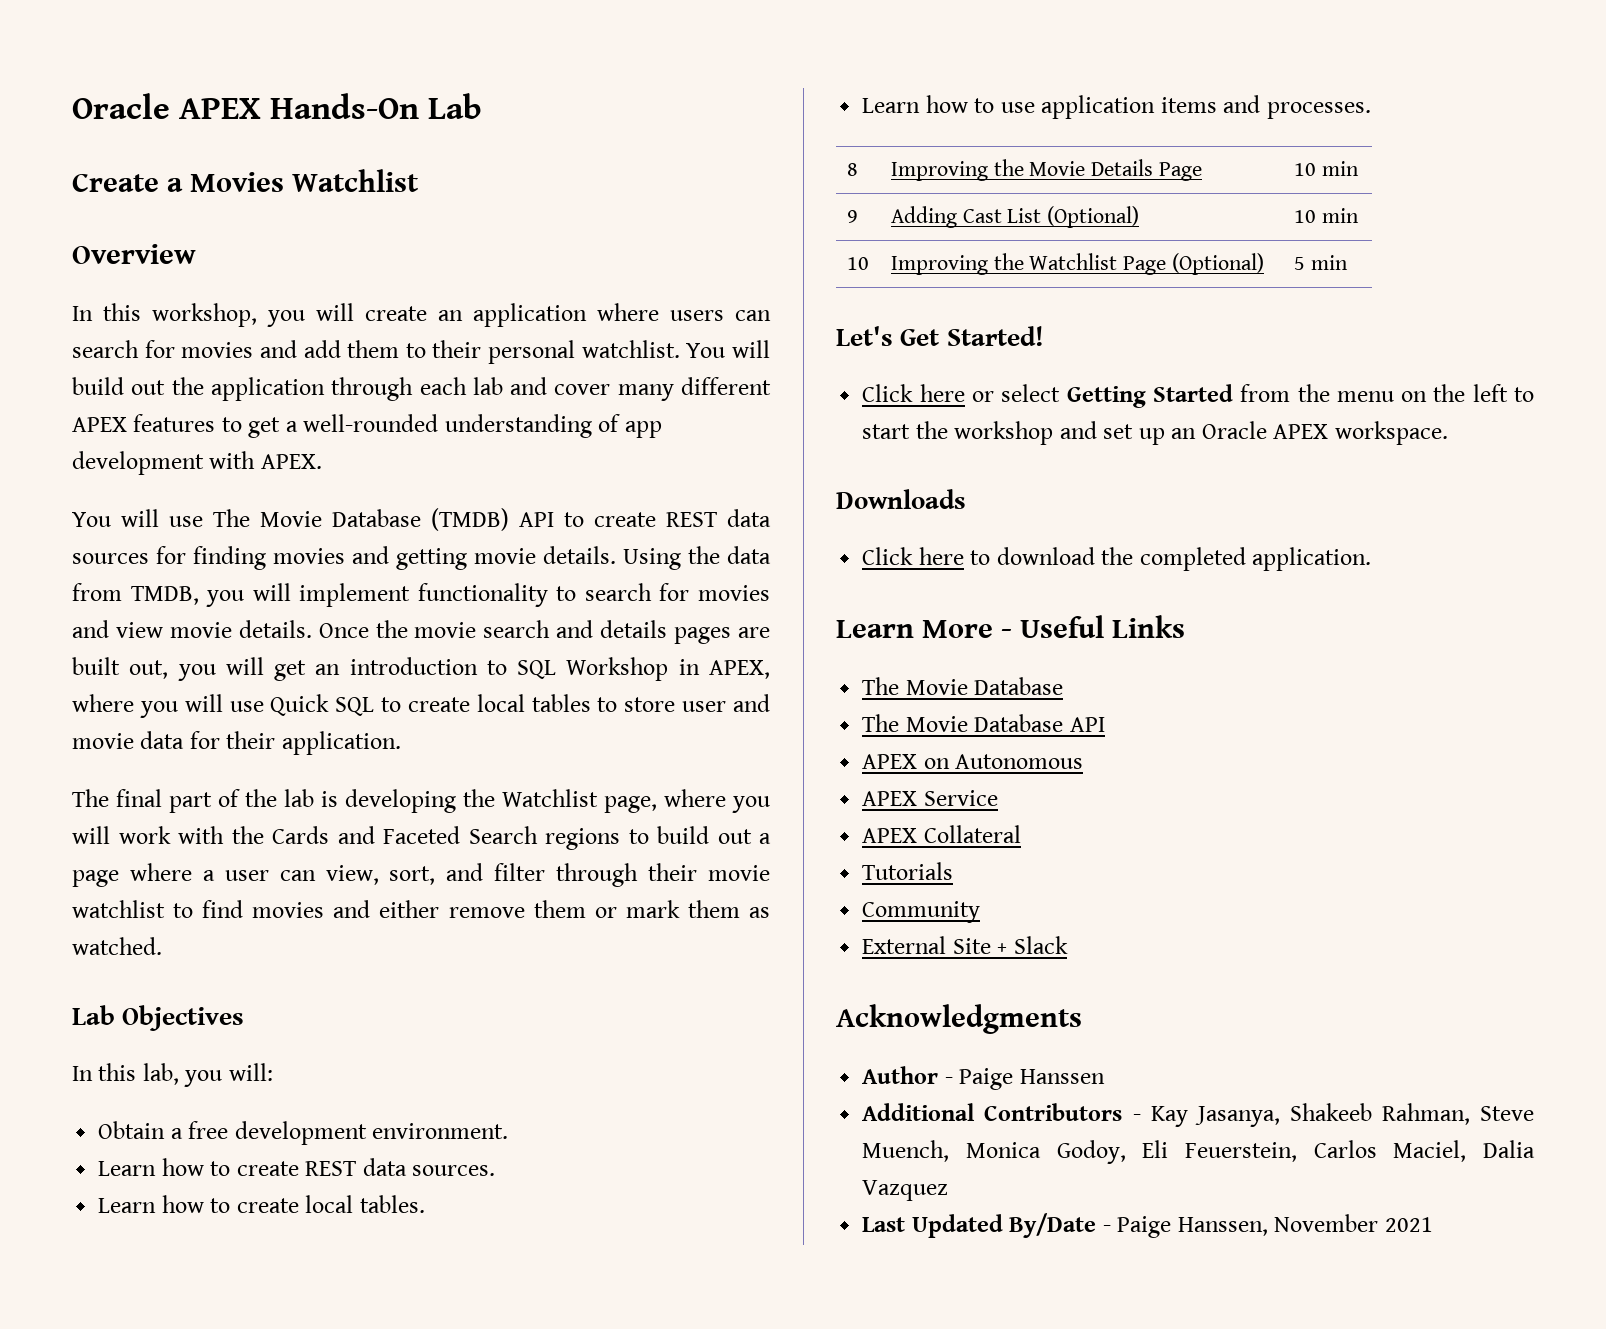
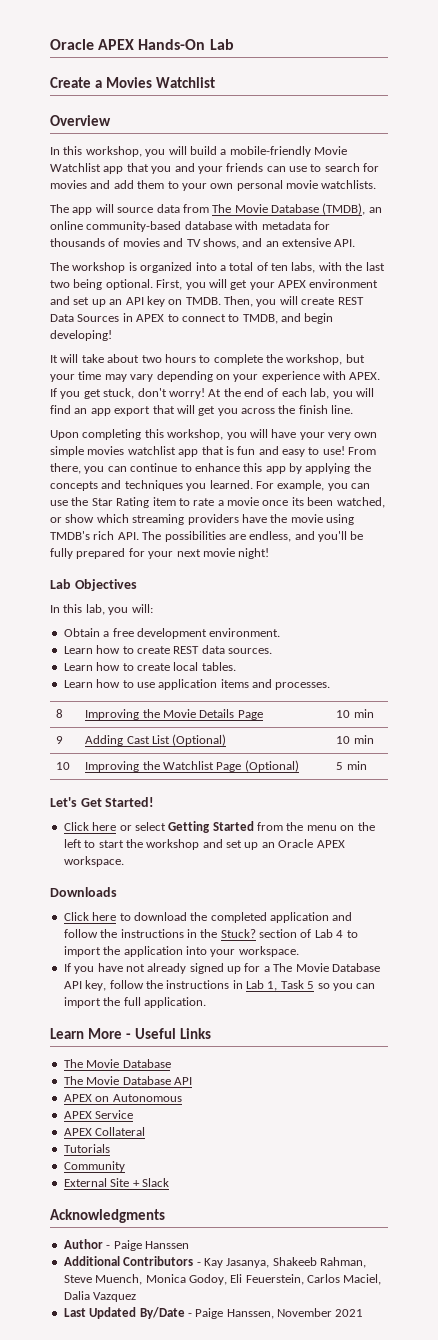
- In this workshop, you will create an application where users can search for movies and add them to their personal watchlist. You will build out the application through each lab and cover many different APEX features to get a well-rounded understanding of app development with APEX.
- You will use The Movie Database (TMDB) API to create REST data sources for finding movies and getting movie details. Using the data from TMDB, you will implement functionality to search for movies and view movie details. Once the movie search and details pages are built out, you will get an introduction to SQL Workshop in APEX, where you will use Quick SQL to create local tables to store user and movie data for their application.
- The final part of the lab is developing the Watchlist page, where you will work with the Cards and Faceted Search regions to build out a page where a user can view, sort, and filter through their movie watchlist to find movies and either remove them or mark them as watched.
+ In this workshop, you will build a mobile-friendly Movie Watchlist app that you and your friends can use to search for movies and add them to your own personal movie watchlists.
+ The app will source data from The Movie Database (TMDB), an online community-based database with metadata for thousands of movies and TV shows, and an extensive API.
+ The workshop is organized into a total of ten labs, with the last two being optional. First, you will get your APEX environment and set up an API key on TMDB. Then, you will create REST Data Sources in APEX to connect to TMDB, and begin developing!
+ It will take about two hours to complete the workshop, but your time may vary depending on your experience with APEX. If you get stuck, don't worry! At the end of each lab, you will find an app export that will get you across the finish line.
+ Upon completing this workshop, you will have your very own simple movies watchlist app that is fun and easy to use! From there, you can continue to enhance this app by applying the concepts and techniques you learned. For example, you can use the Star Rating item to rate a movie once its been watched, or show which streaming providers have the movie using TMDB's rich API. The possibilities are endless, and you'll be fully prepared for your next movie night!
- Click here to download the completed application.
+ Click here to download the completed application and follow the instructions in the Stuck? section of Lab 4 to import the application into your workspace.
+ If you have not already signed up for a The Movie Database API key, follow the instructions in Lab 1, Task 5 so you can import the full application.

